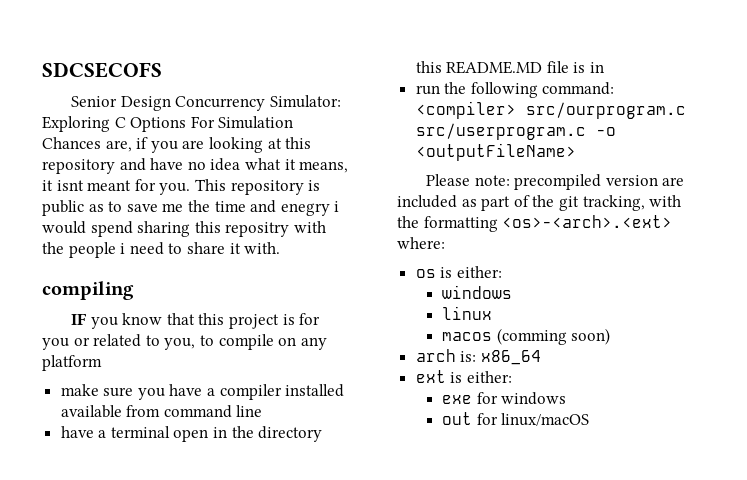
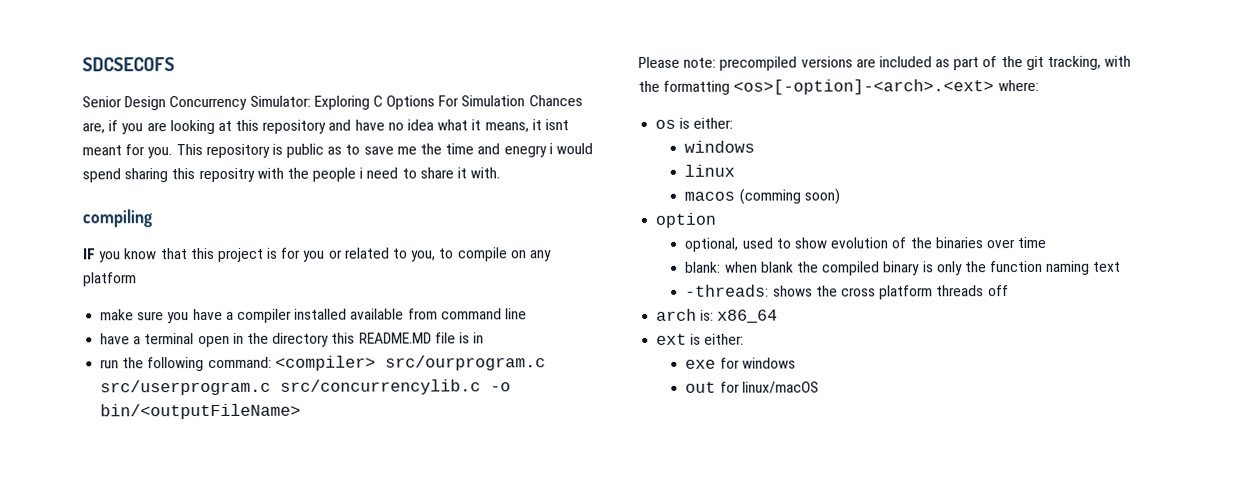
- run the following command: <compiler> src/ourprogram.c src/userprogram.c -o <outputFileName>
+ run the following command: <compiler> src/ourprogram.c src/userprogram.c src/concurrencylib.c -o bin/<outputFileName>
- Please note: precompiled version are included as part of the git tracking, with the formatting <os>-<arch>.<ext> where:
+ Please note: precompiled versions are included as part of the git tracking, with the formatting <os>[-option]-<arch>.<ext> where:
+ option
+ optional, used to show evolution of the binaries over time
+ blank: when blank the compiled binary is only the function naming text
+ -threads: shows the cross platform threads off

